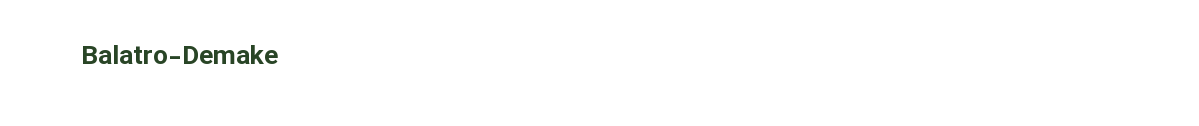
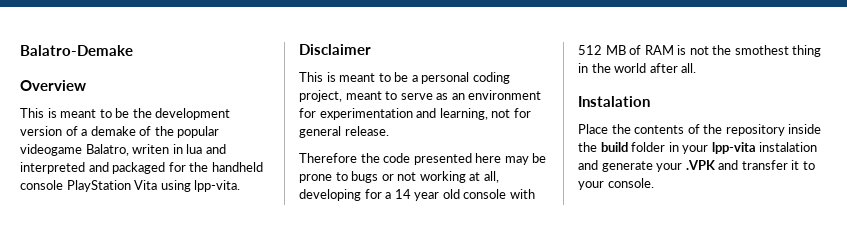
+ Overview
+ This is meant to be the development version of a demake of the popular videogame Balatro, writen in lua and interpreted and packaged for the handheld console PlayStation Vita using lpp-vita.
+ Disclaimer
+ This is meant to be a personal coding project, meant to serve as an environment for experimentation and learning, not for general release.
+ Therefore the code presented here may be prone to bugs or not working at all, developing for a 14 year old console with 512 MB of RAM is not the smothest thing in the world after all.
+ Instalation
+ Place the contents of the repository inside the build folder in your lpp-vita instalation and generate your .VPK and transfer it to your console.

